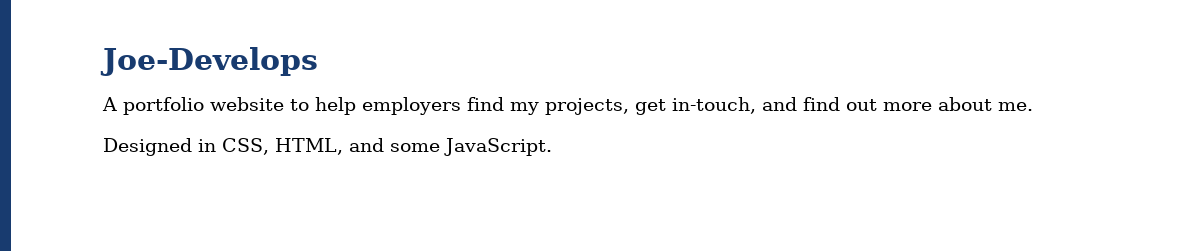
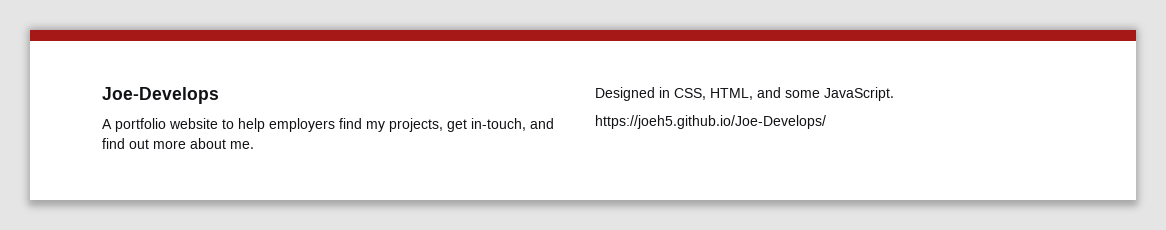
+ https://joeh5.github.io/Joe-Develops/

